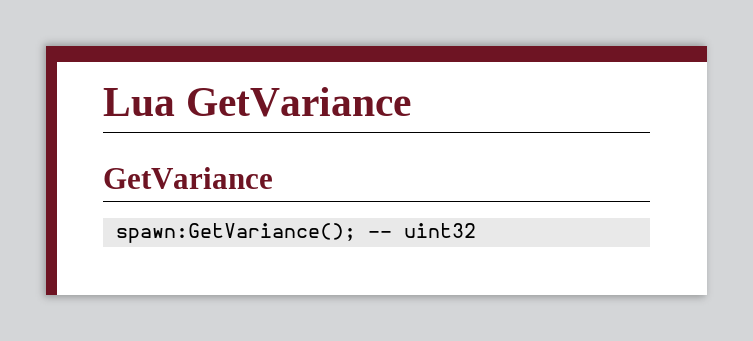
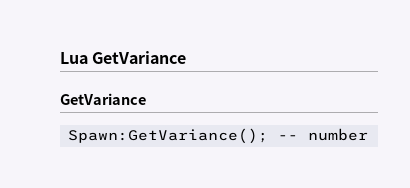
- spawn:GetVariance(); -- uint32
+ Spawn:GetVariance(); -- number

